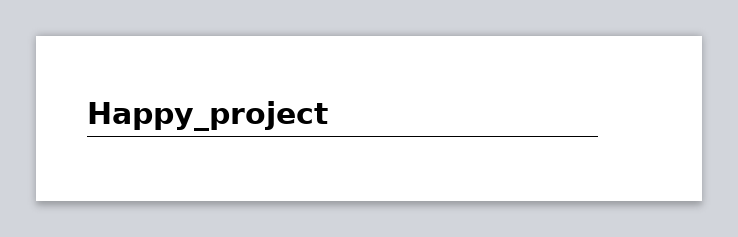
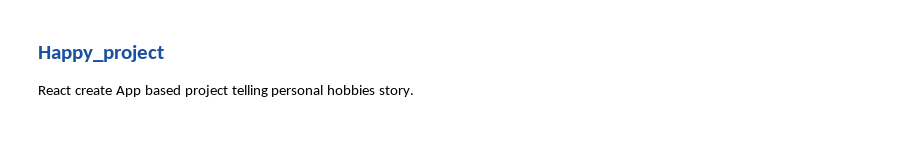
+ React create App based project telling personal hobbies story.

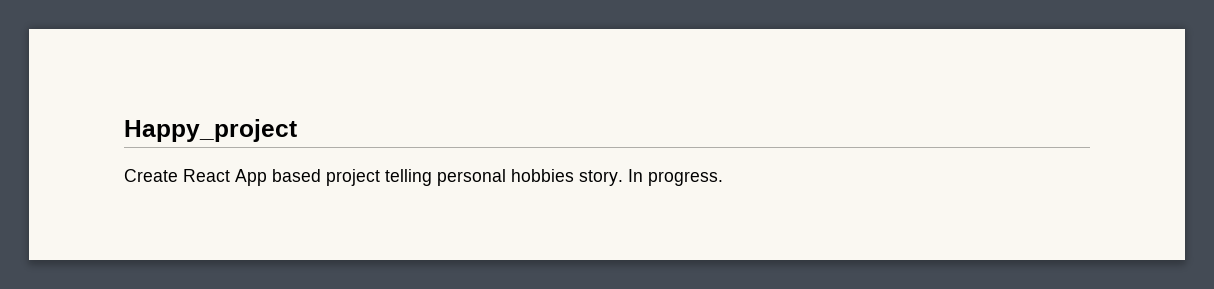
- React create App based project telling personal hobbies story.
+ Create React App based project telling personal hobbies story.
+ In progress.

